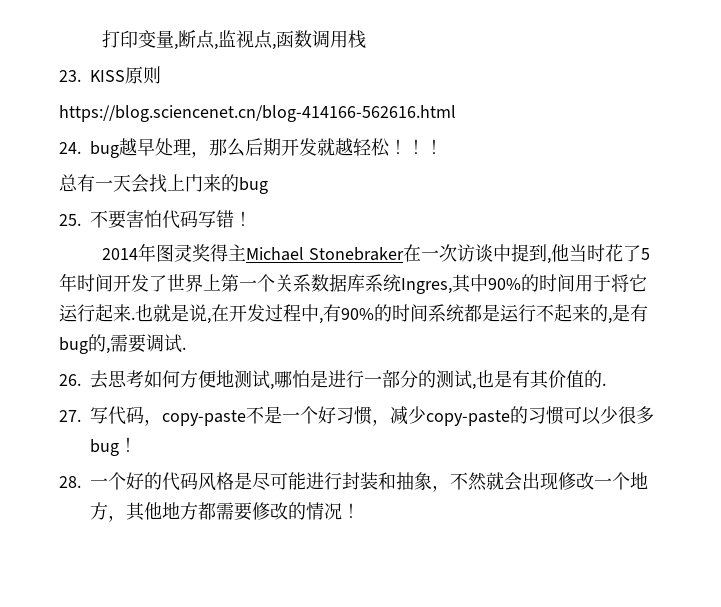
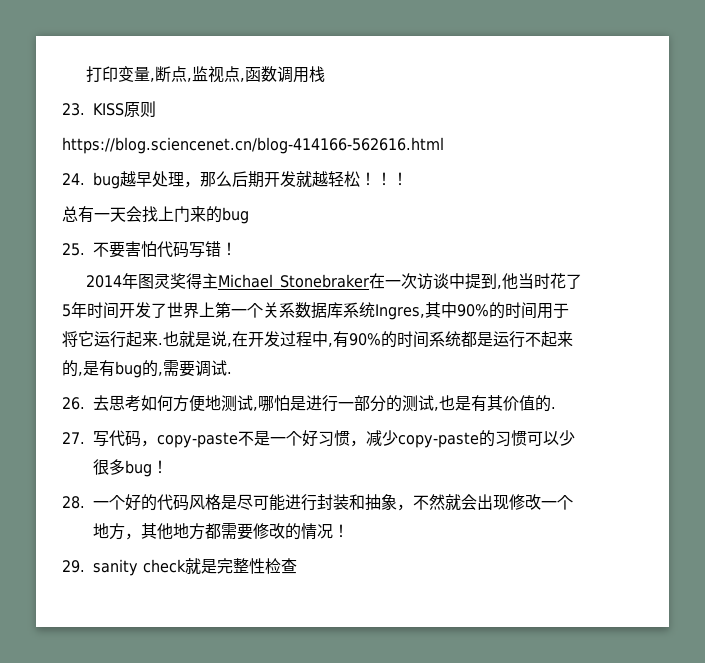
+ 29. sanity check就是完整性检查

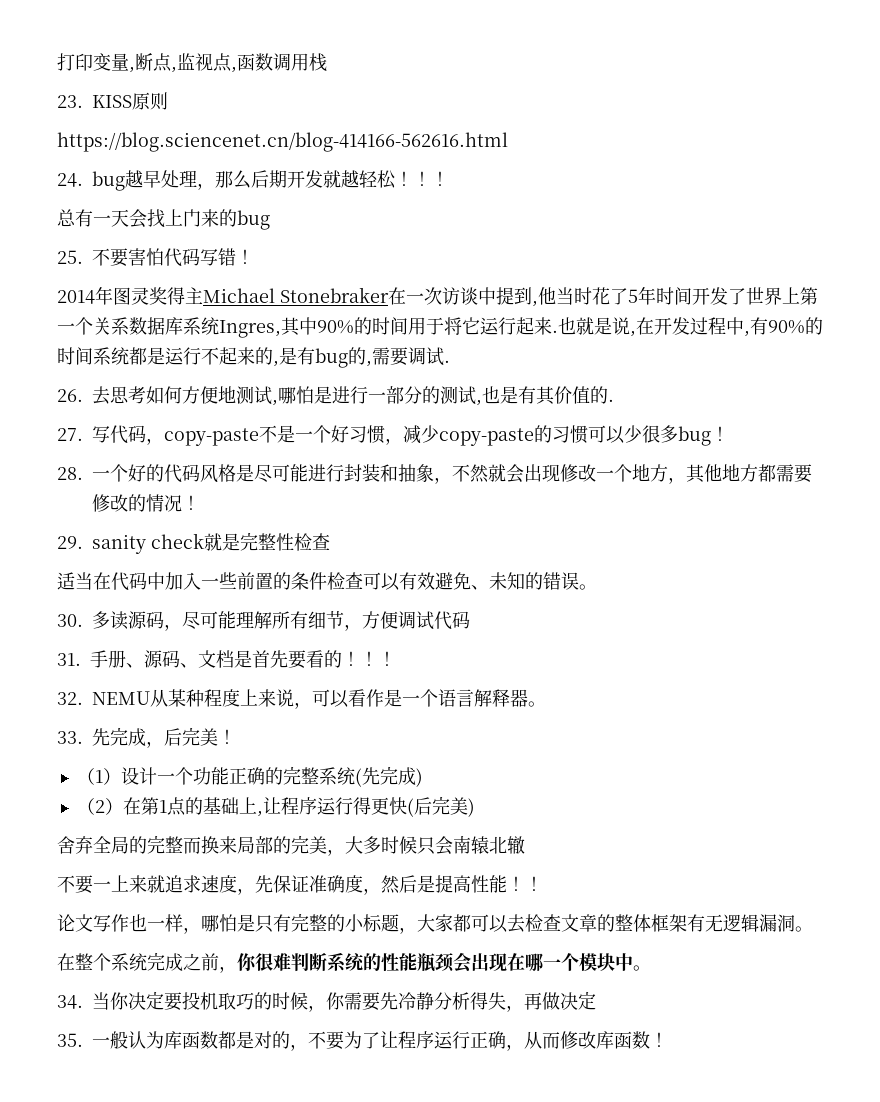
+ 适当在代码中加入一些前置的条件检查可以有效避免、未知的错误。
+ 30.多读源码，尽可能理解所有细节，方便调试代码
+ 31.手册、源码、文档是首先要看的！！！
+ 32. NEMU从某种程度上来说，可以看作是一个语言解释器。
+ 33.先完成，后完美！
+ （1）设计一个功能正确的完整系统(先完成)
+ （2）在第1点的基础上,让程序运行得更快(后完美)
+ 舍弃全局的完整而换来局部的完美，大多时候只会南辕北辙
+ 不要一上来就追求速度，先保证准确度，然后是提高性能！！
+ 论文写作也一样，哪怕是只有完整的小标题，大家都可以去检查文章的整体框架有无逻辑漏洞。
+ 在整个系统完成之前，你很难判断系统的性能瓶颈会出现在哪一个模块中。
+ 34.当你决定要投机取巧的时候，你需要先冷静分析得失，再做决定
+ 35.一般认为库函数都是对的，不要为了让程序运行正确，从而修改库函数！

